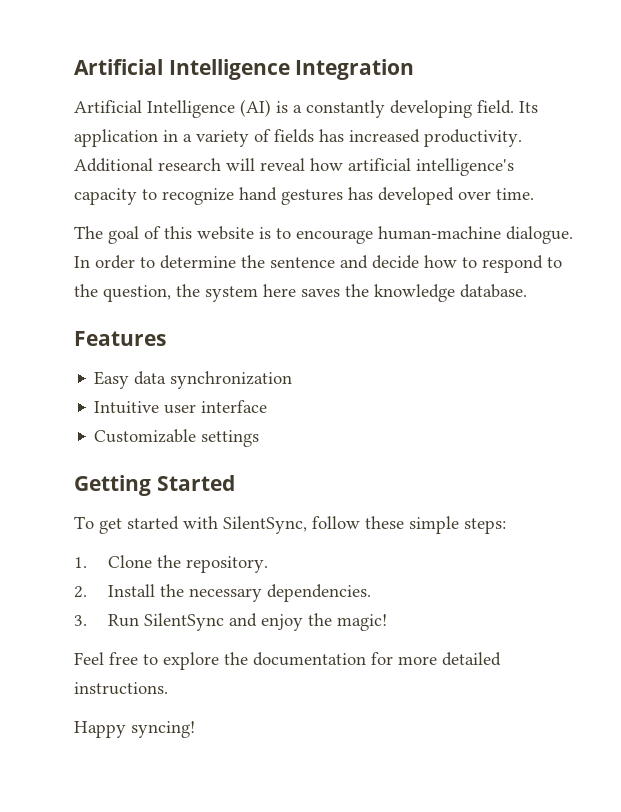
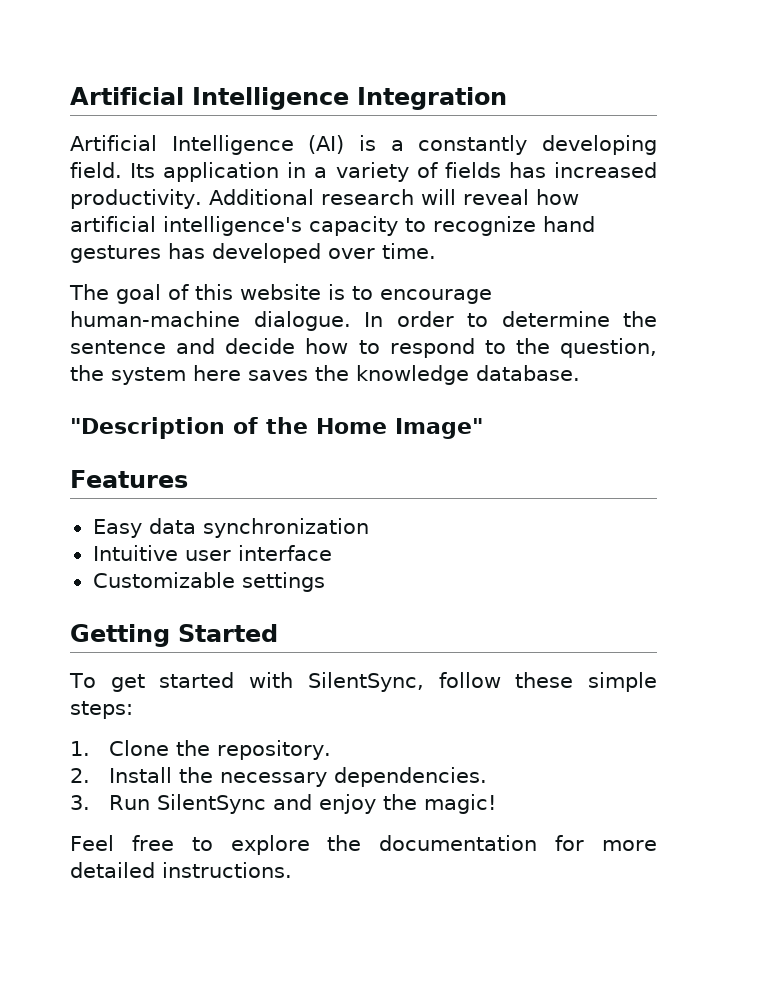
+ "Description of the Home Image"
- Happy syncing!

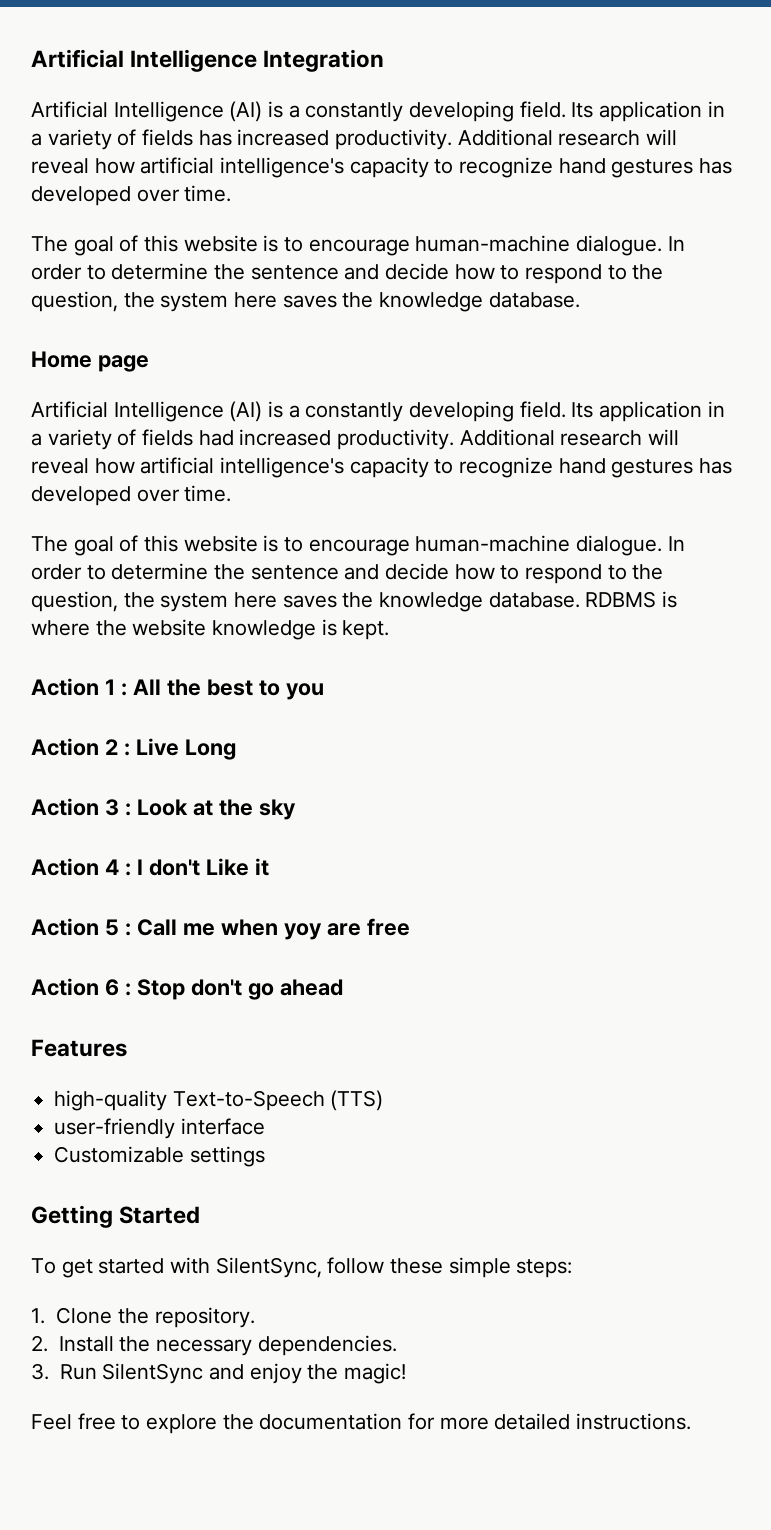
- "Description of the Home Image"
+ Home page
+ Artificial Intelligence (AI) is a constantly developing field. Its application in a variety of fields had increased productivity. Additional research will reveal how artificial intelligence's capacity to recognize hand gestures has developed over time.
+ The goal of this website is to encourage human-machine dialogue. In order to determine the sentence and decide how to respond to the question, the system here saves the knowledge database. RDBMS is where the website knowledge is kept.
+ Action 1 : All the best to you
+ Action 2 : Live Long
+ Action 3 : Look at the sky
+ Action 4 : I don't Like it
+ Action 5 : Call me when yoy are free
+ Action 6 : Stop don't go ahead
  Features
- Easy data synchronization
- Intuitive user interface
+ high-quality Text-to-Speech (TTS)
+ user-friendly interface

